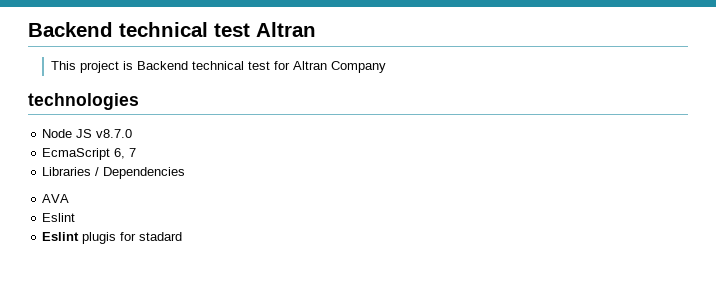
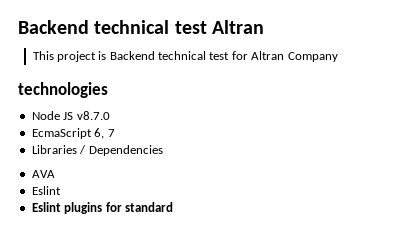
- Eslint plugis for stadard
+ Eslint plugins for standard

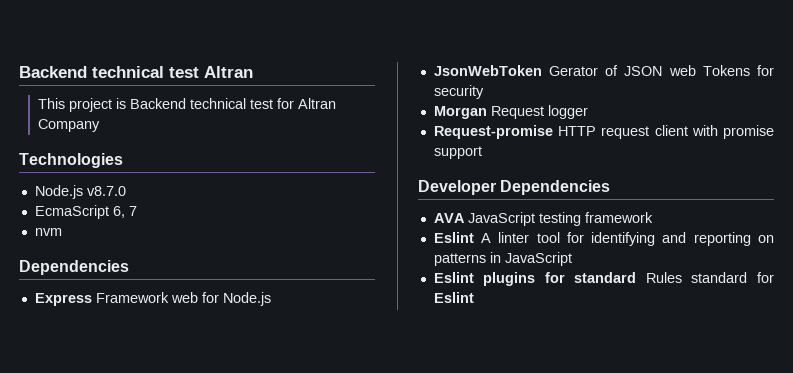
- technologies
- Node JS v8.7.0
+ Technologies
+ Node.js v8.7.0
- Libraries / Dependencies
- AVA
- Eslint
+ nvm
+ Dependencies
+ Express Framework web for Node.js
+ JsonWebToken Gerator of JSON web Tokens for security
+ Morgan Request logger
+ Request-promise HTTP request client with promise support
+ Developer Dependencies
+ AVA JavaScript testing framework
+ Eslint A linter tool for identifying and reporting on patterns in JavaScript
- Eslint plugins for standard
+ Eslint plugins for standard Rules standard for Eslint

